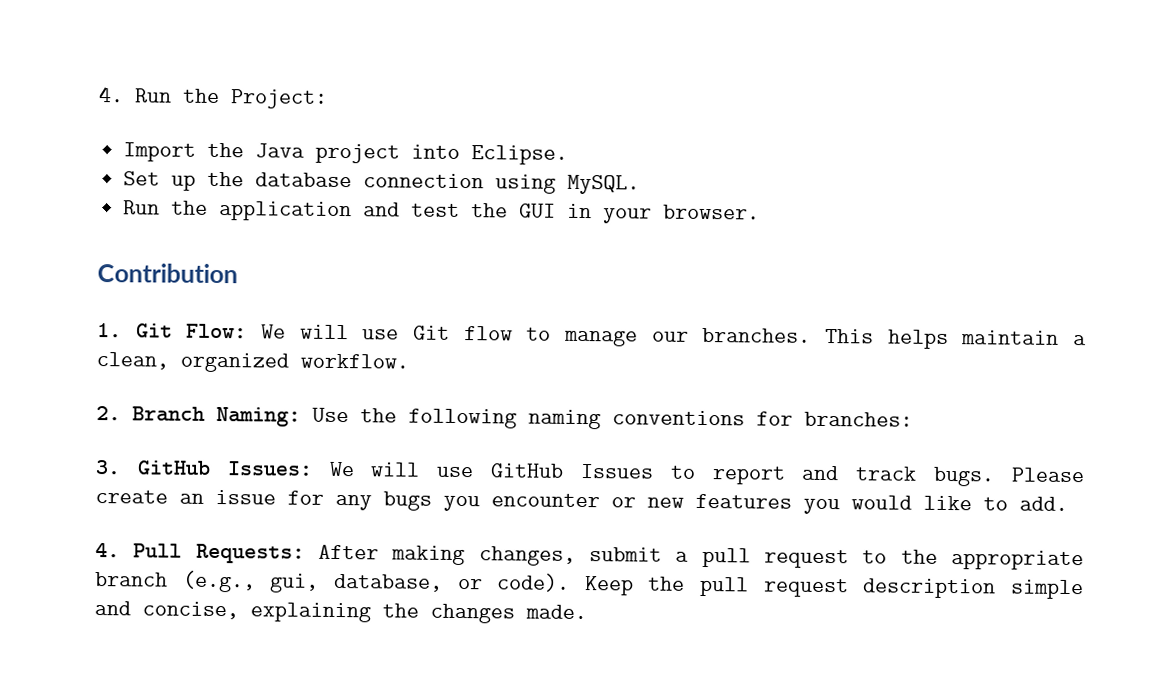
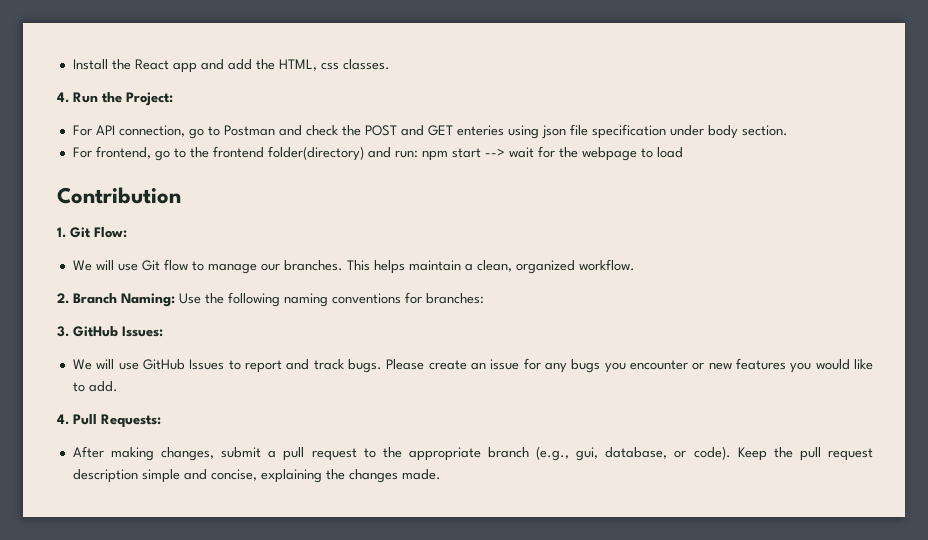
+ Install the React app and add the HTML, css classes.
  4. Run the Project:
- Import the Java project into Eclipse.
- Set up the database connection using MySQL.
- Run the application and test the GUI in your browser.
+ For API connection, go to Postman and check the POST and GET enteries using json file specification under body section.
+ For frontend, go to the frontend folder(directory) and run: npm start --> wait for the webpage to load
- 1. Git Flow: We will use Git flow to manage our branches.
+ 1. Git Flow:
+ We will use Git flow to manage our branches.
- 3. GitHub Issues: We will use GitHub Issues to report and track bugs.
+ 3. GitHub Issues:
+ We will use GitHub Issues to report and track bugs.
- 4. Pull Requests: After making changes, submit a pull request to the appropriate branch (e.g., gui, database, or code).
+ 4. Pull Requests:
+ After making changes, submit a pull request to the appropriate branch (e.g., gui, database, or code).

